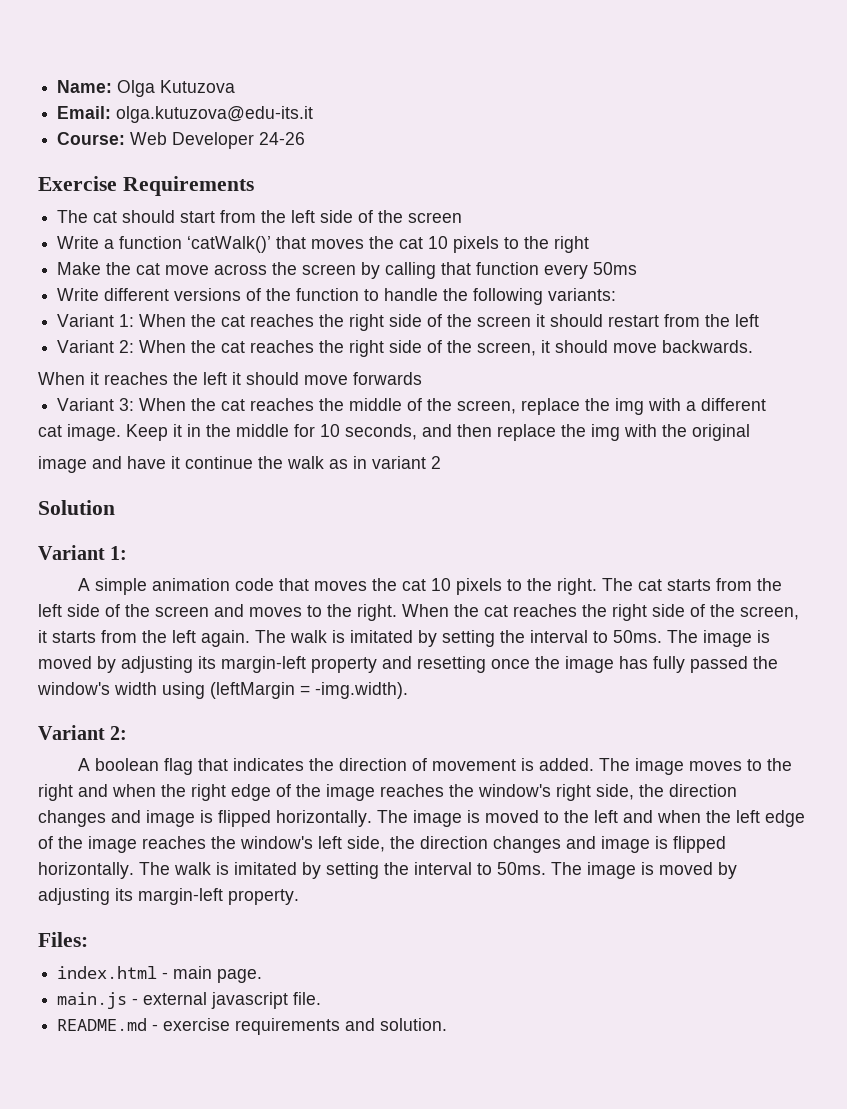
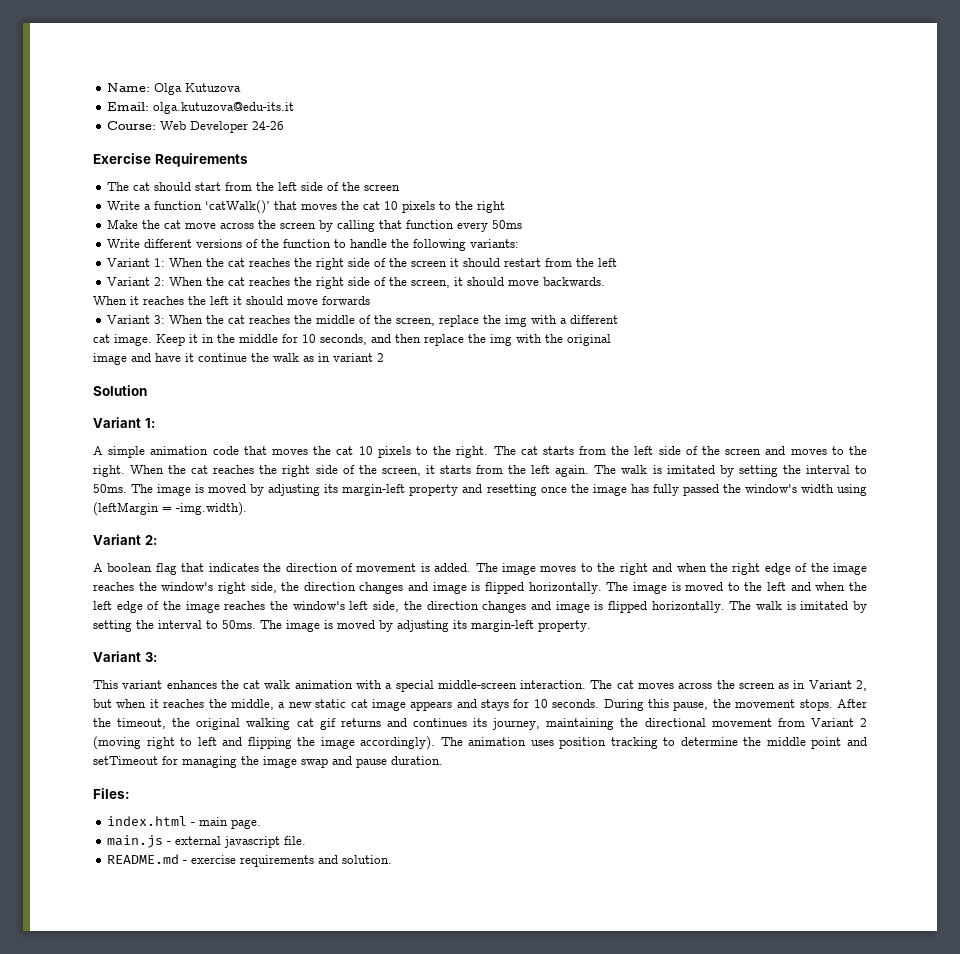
  The image is moved by adjusting its margin-left property.
+ Variant 3:
+ This variant enhances the cat walk animation with a special middle-screen interaction. The cat moves across the screen as in Variant 2, but when it reaches the middle, a new static cat image appears and stays for 10 seconds. During this pause, the movement stops. After the timeout, the original walking cat gif returns and continues its journey, maintaining the directional movement from Variant 2 (moving right to left and flipping the image accordingly). The animation uses position tracking to determine the middle point and setTimeout for managing the image swap and pause duration.

